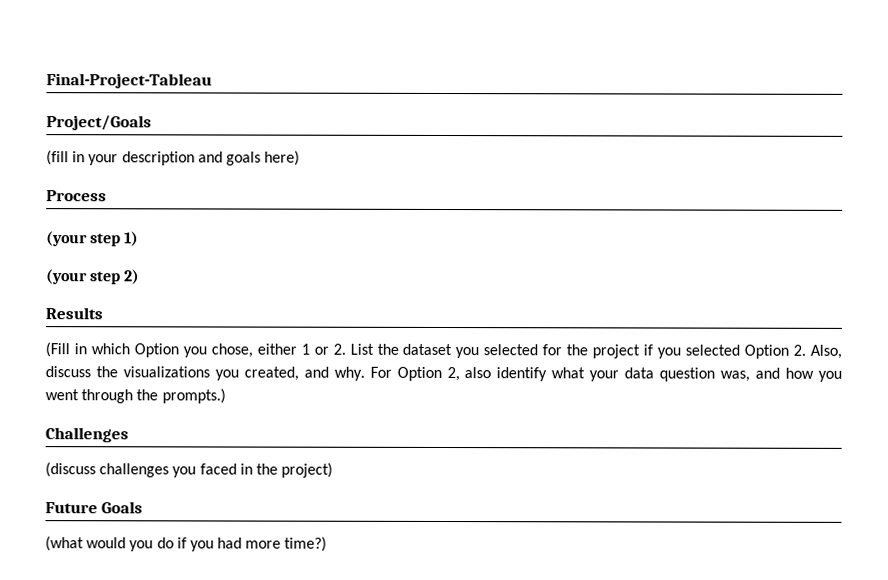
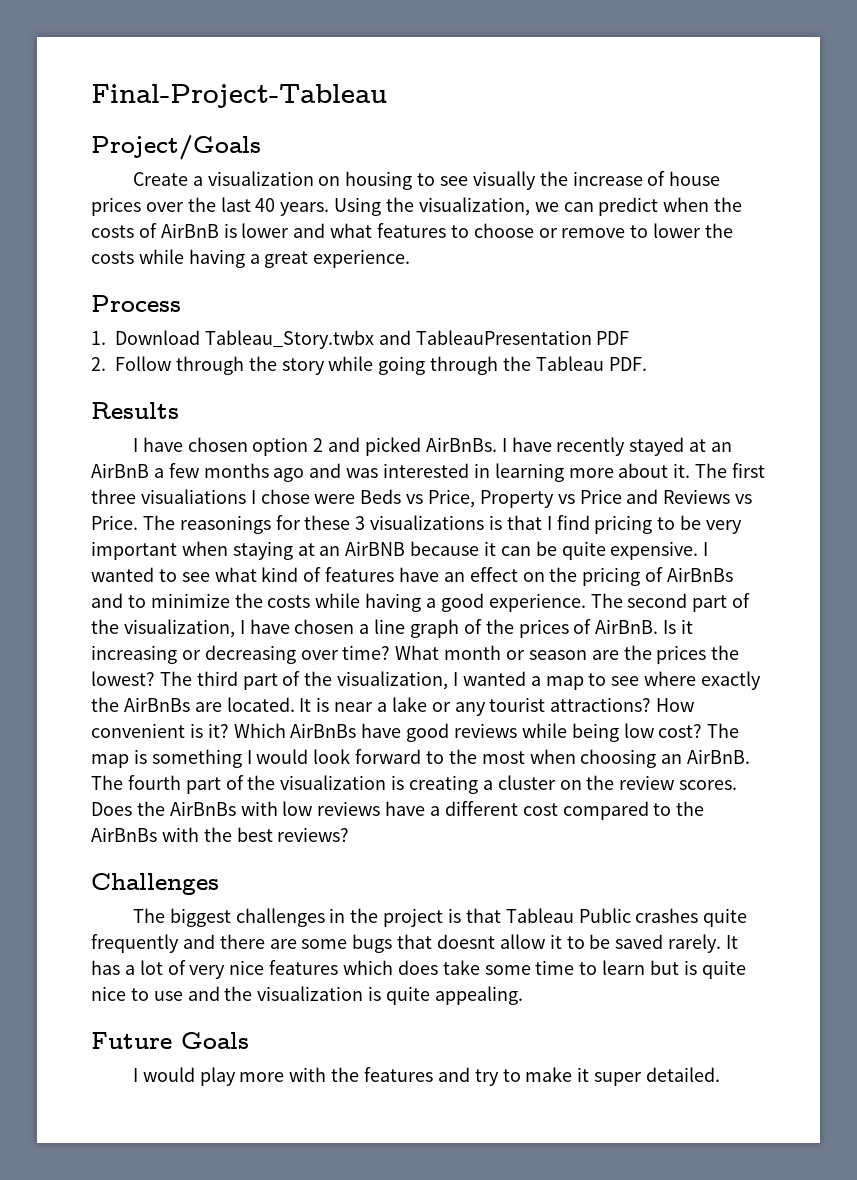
- (fill in your description and goals here)
+ Create a visualization on housing to see visually the increase of house prices over the last 40 years. Using the visualization, we can predict when the costs of AirBnB is lower and what features to choose or remove to lower the costs while having a great experience.
  Process
- (your step 1)
- (your step 2)
+ 1. Download Tableau_Story.twbx and TableauPresentation PDF
+ 2. Follow through the story while going through the Tableau PDF.
  Results
- (Fill in which Option you chose, either 1 or 2. List the dataset you selected for the project if you selected Option 2. Also, discuss the visualizations you created, and why. For Option 2, also identify what your data question was, and how you went through the prompts.)
+ I have chosen option 2 and picked AirBnBs. I have recently stayed at an AirBnB a few months ago and was interested in learning more about it. The first three visualiations I chose were Beds vs Price, Property vs Price and Reviews vs Price. The reasonings for these 3 visualizations is that I find pricing to be very important when staying at an AirBNB because it can be quite expensive. I wanted to see what kind of features have an effect on the pricing of AirBnBs and to minimize the costs while having a good experience. The second part of the visualization, I have chosen a line graph of the prices of AirBnB. Is it increasing or decreasing over time? What month or season are the prices the lowest? The third part of the visualization, I wanted a map to see where exactly the AirBnBs are located. It is near a lake or any tourist attractions? How convenient is it? Which AirBnBs have good reviews while being low cost? The map is something I would look forward to the most when choosing an AirBnB. The fourth part of the visualization is creating a cluster on the review scores. Does the AirBnBs with low reviews have a different cost compared to the AirBnBs with the best reviews?
  Challenges
- (discuss challenges you faced in the project)
+ The biggest challenges in the project is that Tableau Public crashes quite frequently and there are some bugs that doesnt allow it to be saved rarely. It has a lot of very nice features which does take some time to learn but is quite nice to use and the visualization is quite appealing.
  Future Goals
- (what would you do if you had more time?)
+ I would play more with the features and try to make it super detailed.

